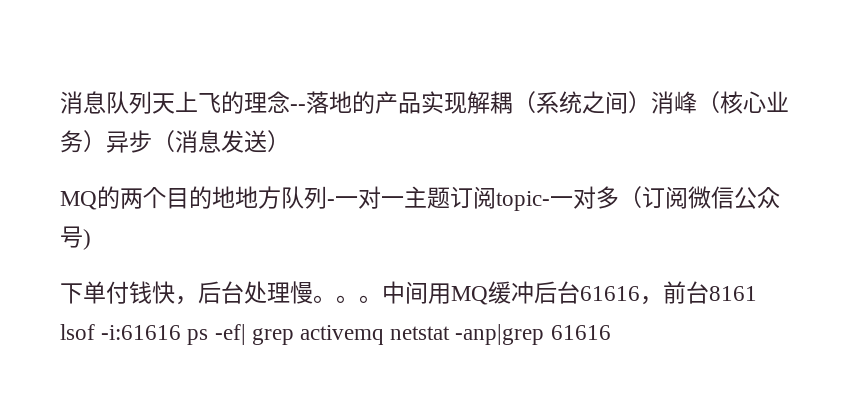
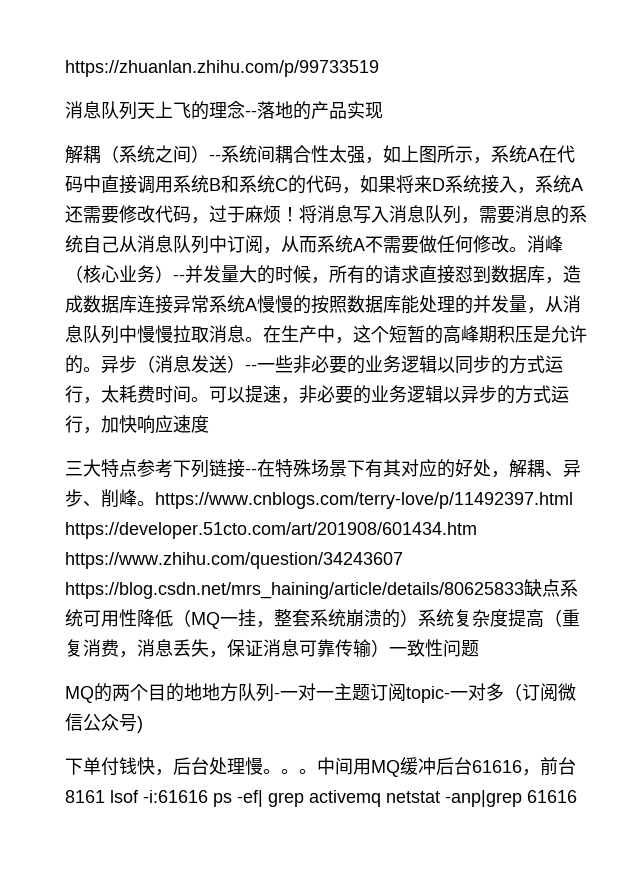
+ https://zhuanlan.zhihu.com/p/99733519
- 消息队列天上飞的理念--落地的产品实现解耦（系统之间）消峰（核心业务）异步（消息发送）
+ 消息队列天上飞的理念--落地的产品实现
+ 解耦（系统之间）--系统间耦合性太强，如上图所示，系统A在代码中直接调用系统B和系统C的代码，如果将来D系统接入，系统A还需要修改代码，过于麻烦！将消息写入消息队列，需要消息的系统自己从消息队列中订阅，从而系统A不需要做任何修改。消峰（核心业务）--并发量大的时候，所有的请求直接怼到数据库，造成数据库连接异常系统A慢慢的按照数据库能处理的并发量，从消息队列中慢慢拉取消息。在生产中，这个短暂的高峰期积压是允许的。异步（消息发送）--一些非必要的业务逻辑以同步的方式运行，太耗费时间。可以提速，非必要的业务逻辑以异步的方式运行，加快响应速度
+ 三大特点参考下列链接--在特殊场景下有其对应的好处，解耦、异步、削峰。https://www.cnblogs.com/terry-love/p/11492397.html https://developer.51cto.com/art/201908/601434.htm https://www.zhihu.com/question/34243607 https://blog.csdn.net/mrs_haining/article/details/80625833缺点系统可用性降低（MQ一挂，整套系统崩溃的）系统复杂度提高（重复消费，消息丢失，保证消息可靠传输）一致性问题

